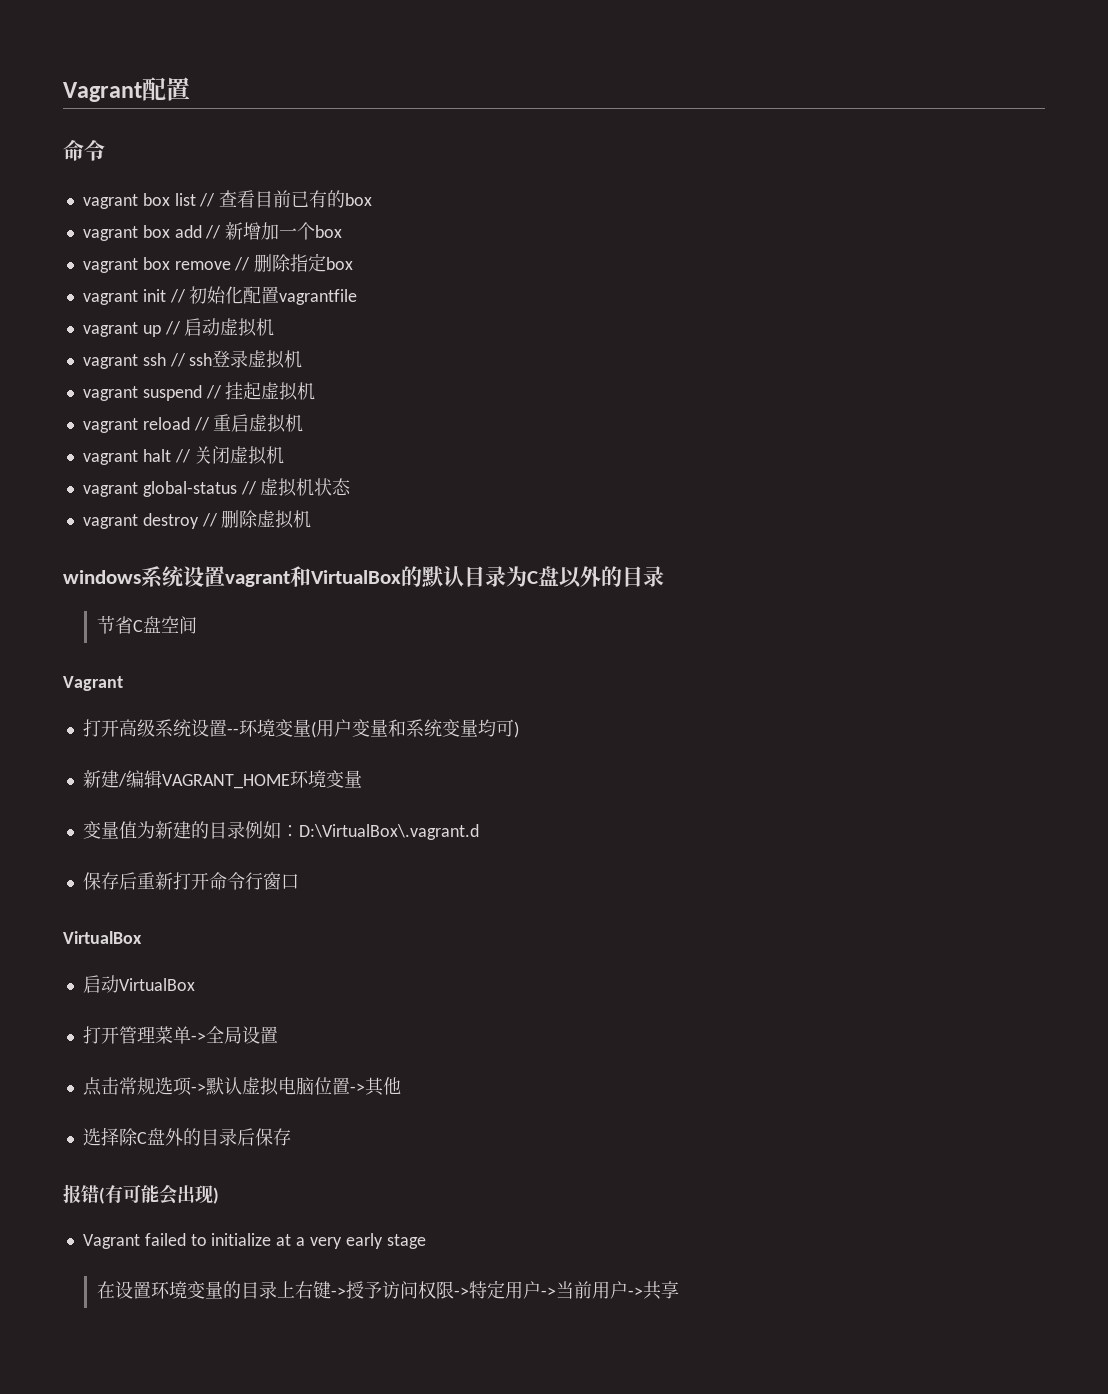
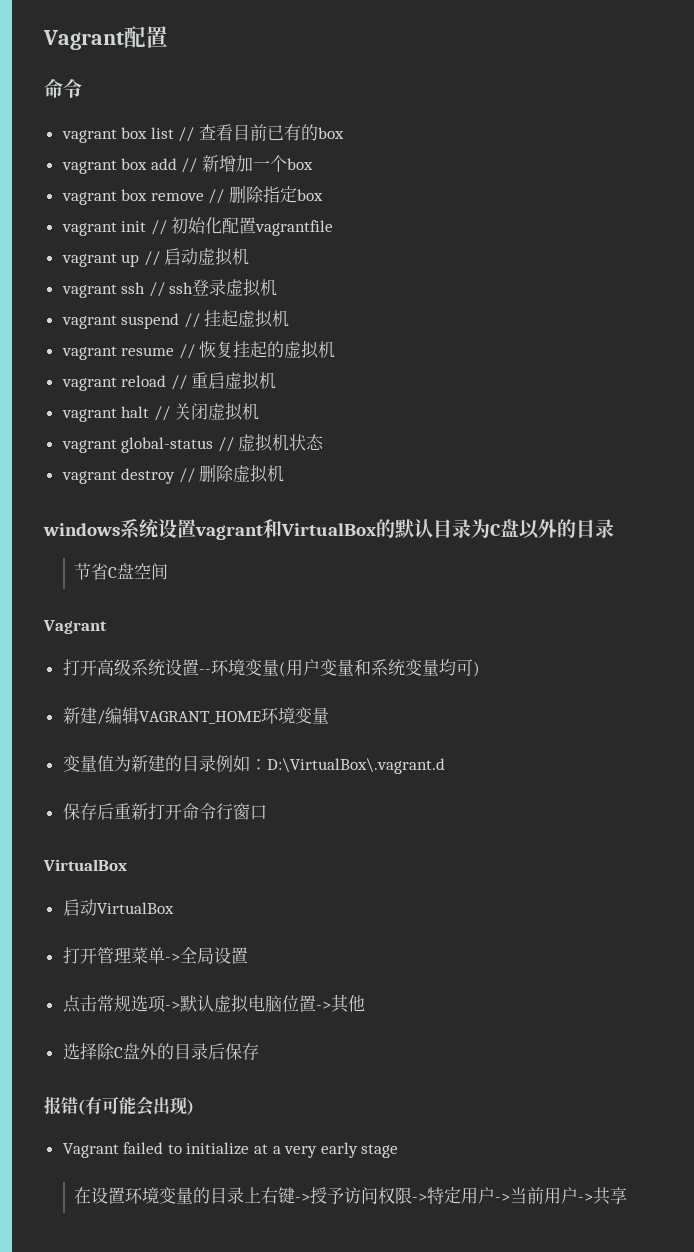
+ vagrant resume // 恢复挂起的虚拟机

